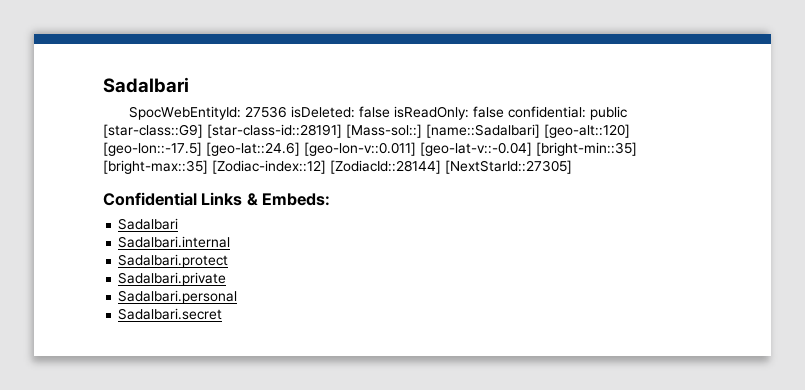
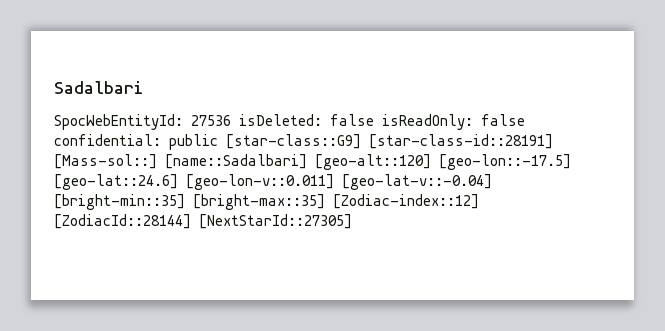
- Confidential Links & Embeds:
- Sadalbari
- Sadalbari.internal
- Sadalbari.protect
- Sadalbari.private
- Sadalbari.personal
- Sadalbari.secret

